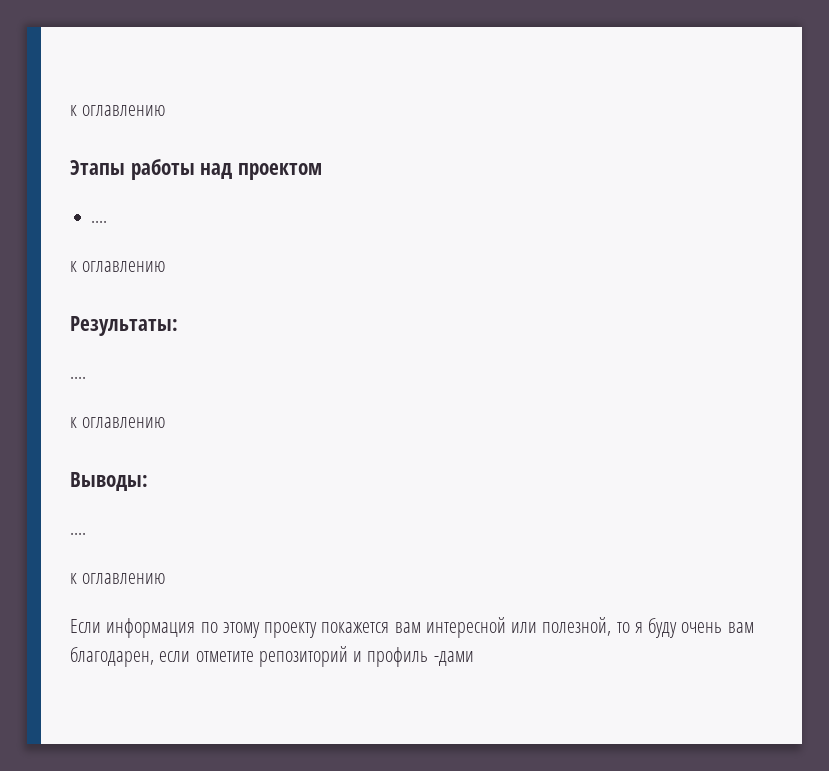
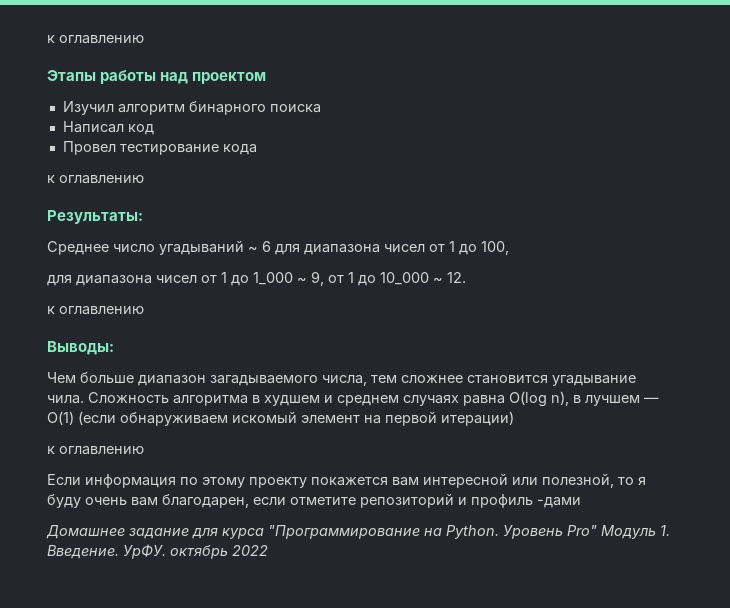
  Этапы работы над проектом
- ....
+ Изучил алгоритм бинарного поиска
+ Написал код
+ Провел тестирование кода
  к оглавлению
  Результаты:
- ....
+ Среднее число угадываний ~ 6 для диапазона чисел от 1 до 100,
+ для диапазона чисел от 1 до 1_000 ~ 9, от 1 до 10_000 ~ 12.
  к оглавлению
  Выводы:
- ....
+ Чем больше диапазон загадываемого числа, тем сложнее становится угадывание чила. Сложность алгоритма в худшем и среднем случаях равна O(log n), в лучшем — O(1) (если обнаруживаем искомый элемент на первой итерации)
+ Домашнее задание для курса "Программирование на Python. Уровень Pro" Модуль 1. Введение. УрФУ. октябрь 2022

